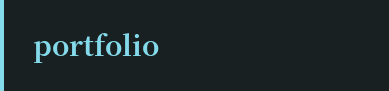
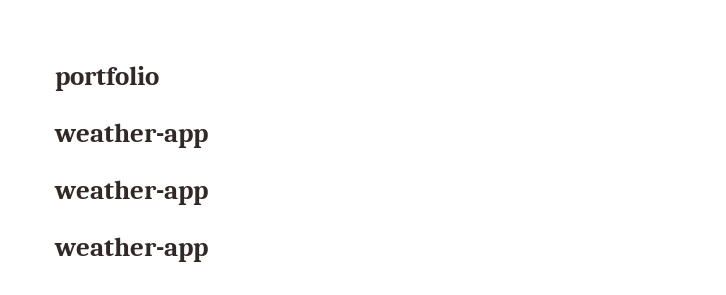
  portfolio
+ weather-app
+ weather-app
+ weather-app

